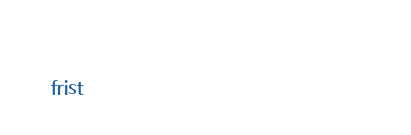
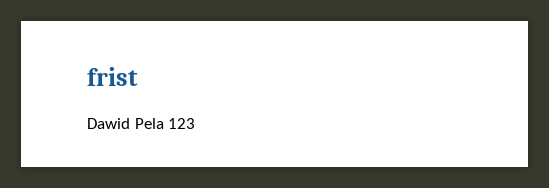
+ Dawid Pela 123

